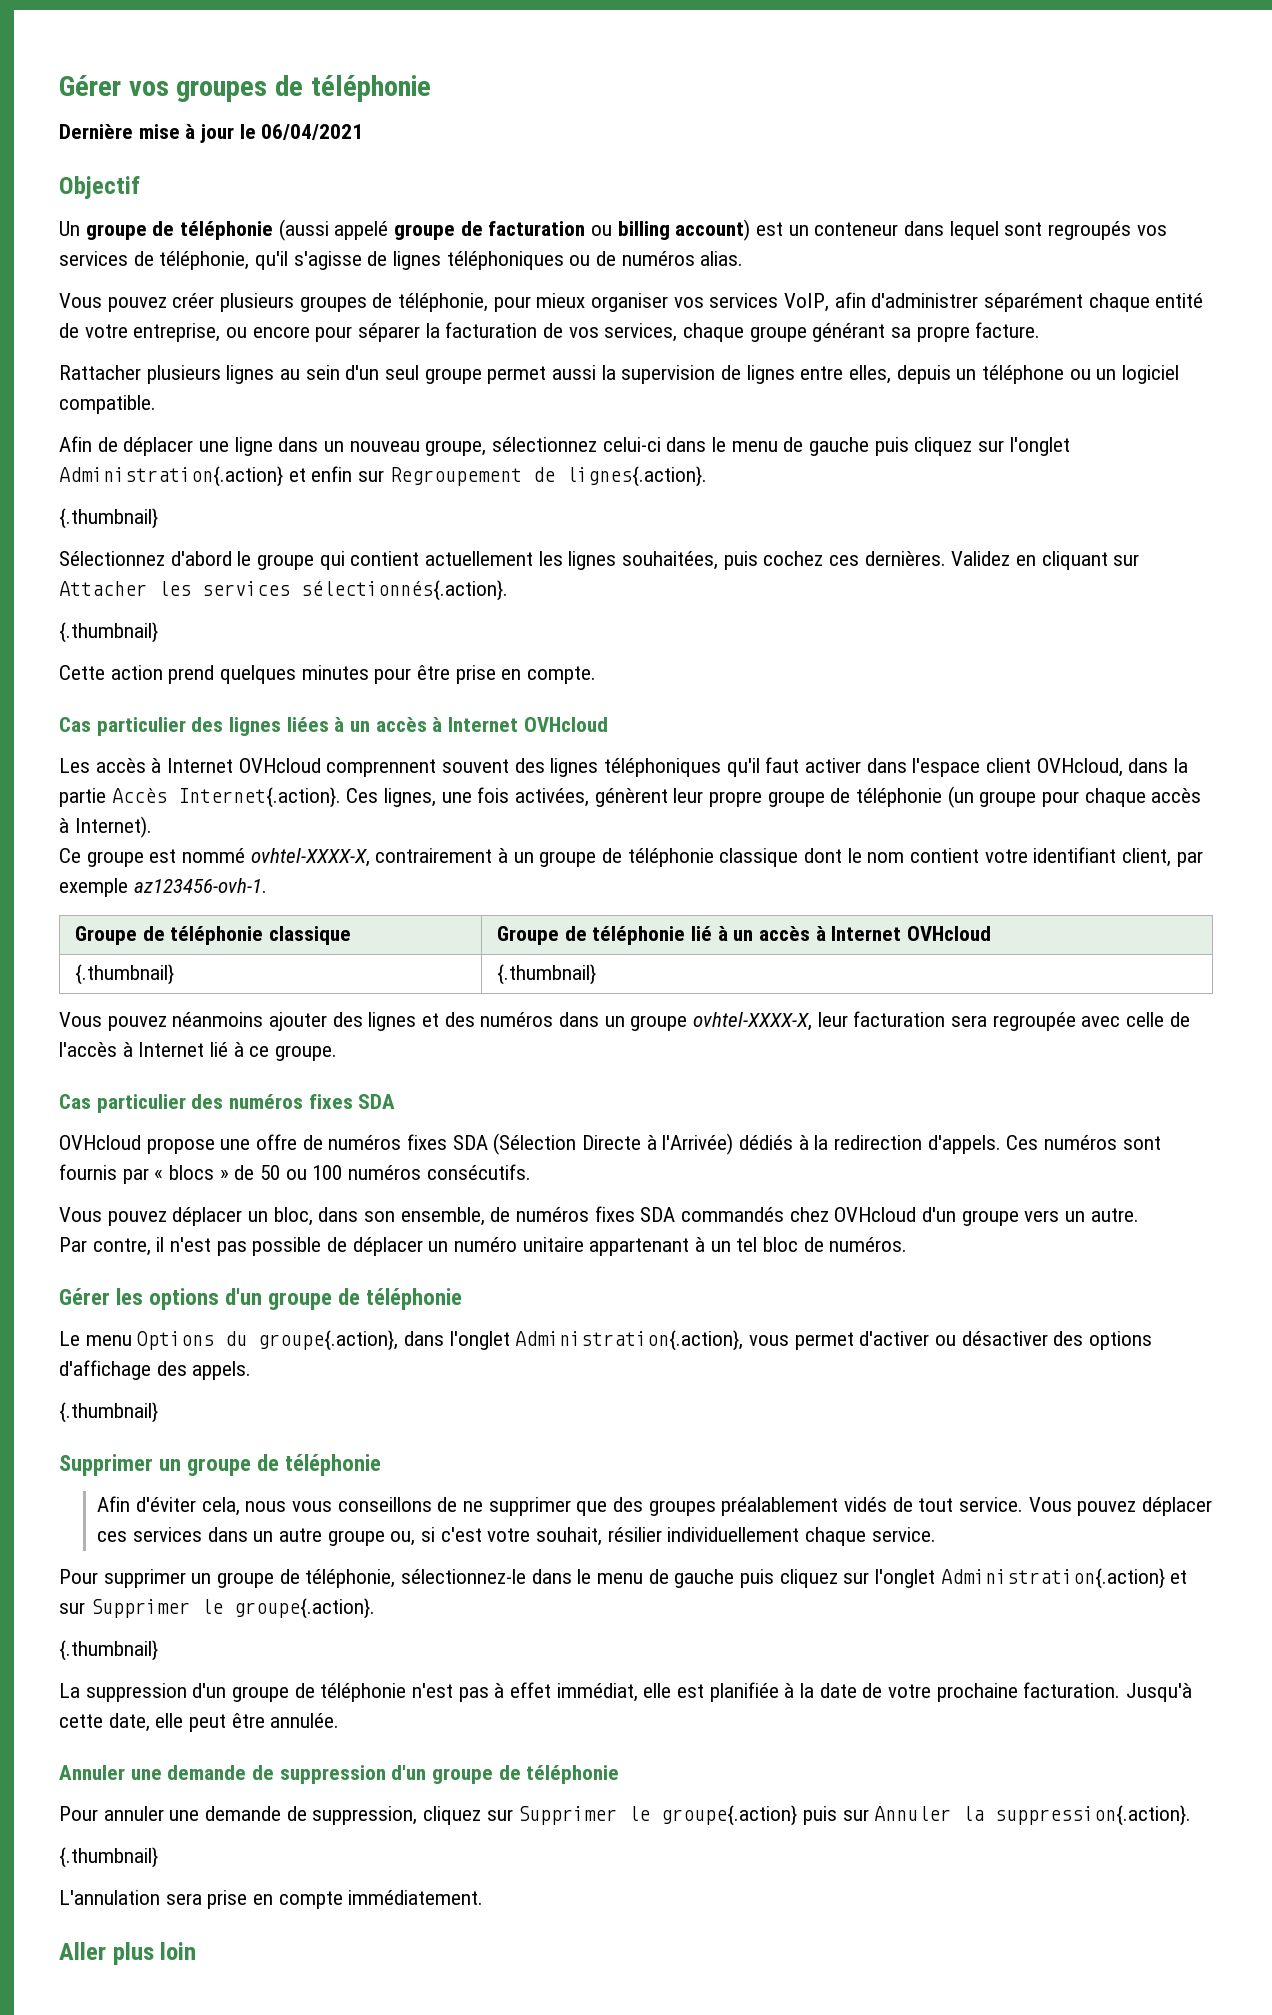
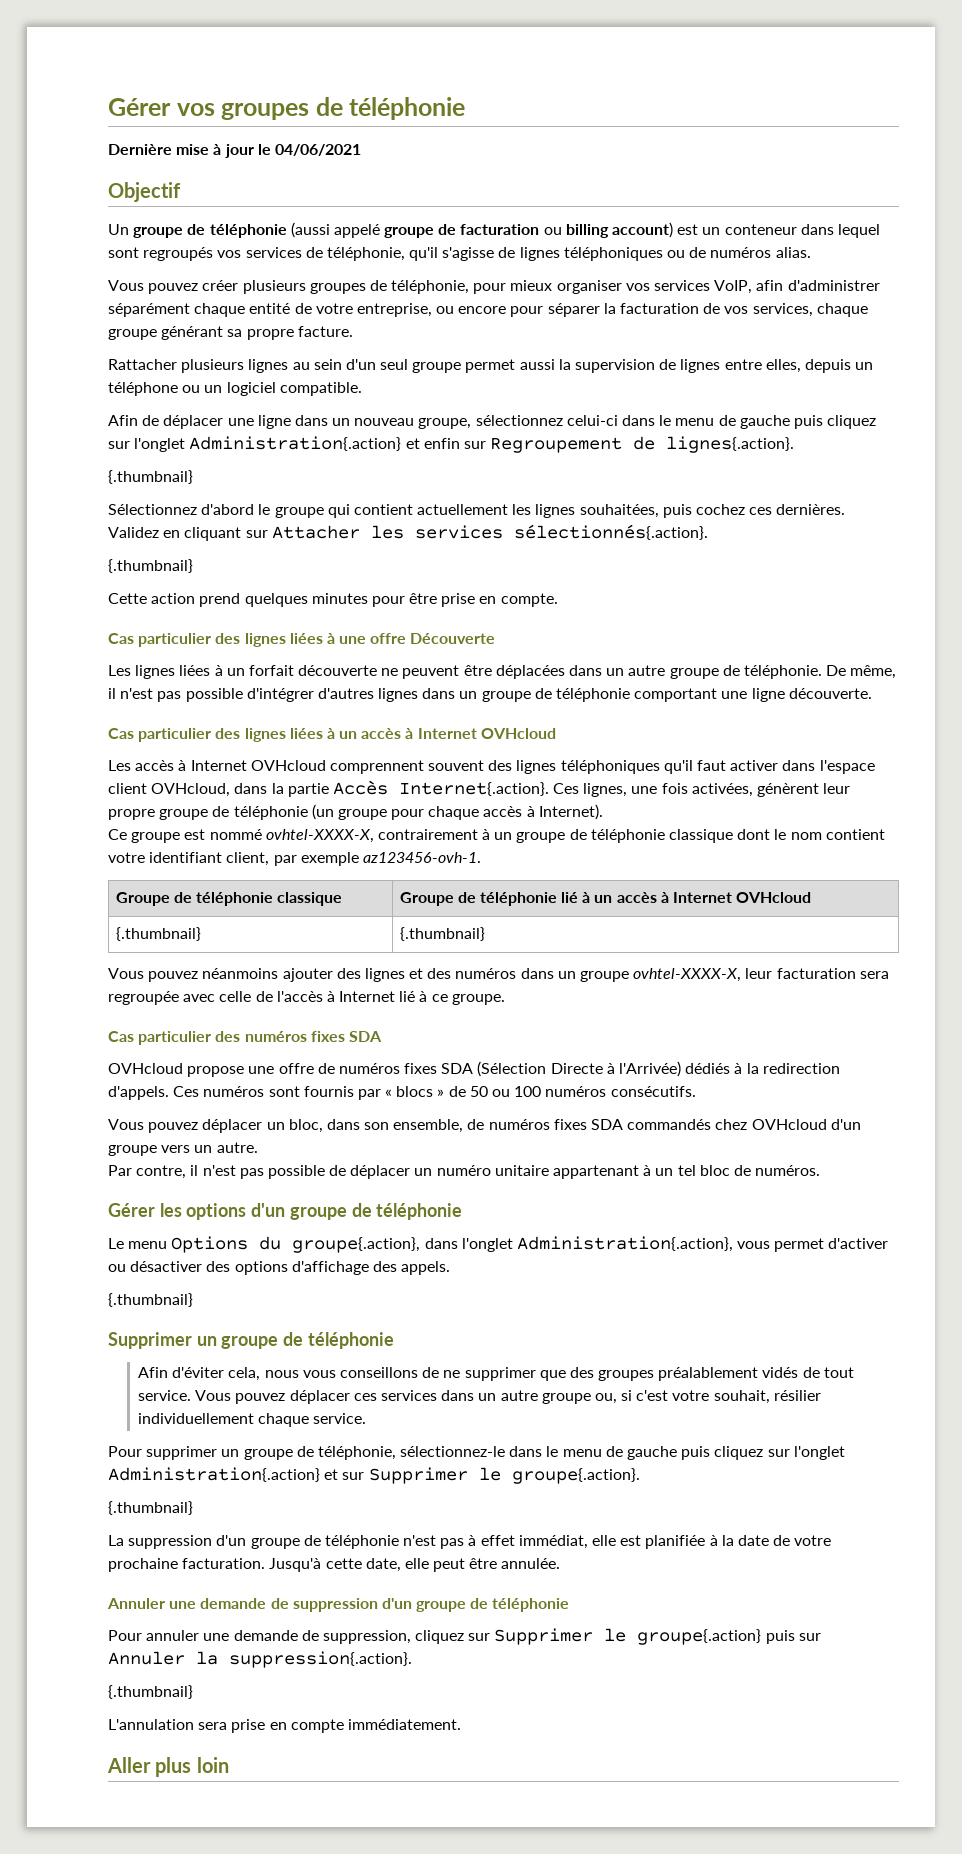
- Dernière mise à jour le 06/04/2021
+ Dernière mise à jour le 04/06/2021
+ Cas particulier des lignes liées à une offre Découverte
+ Les lignes liées à un forfait découverte ne peuvent être déplacées dans un autre groupe de téléphonie. De même, il n'est pas possible d'intégrer d'autres lignes dans un groupe de téléphonie comportant une ligne découverte.

